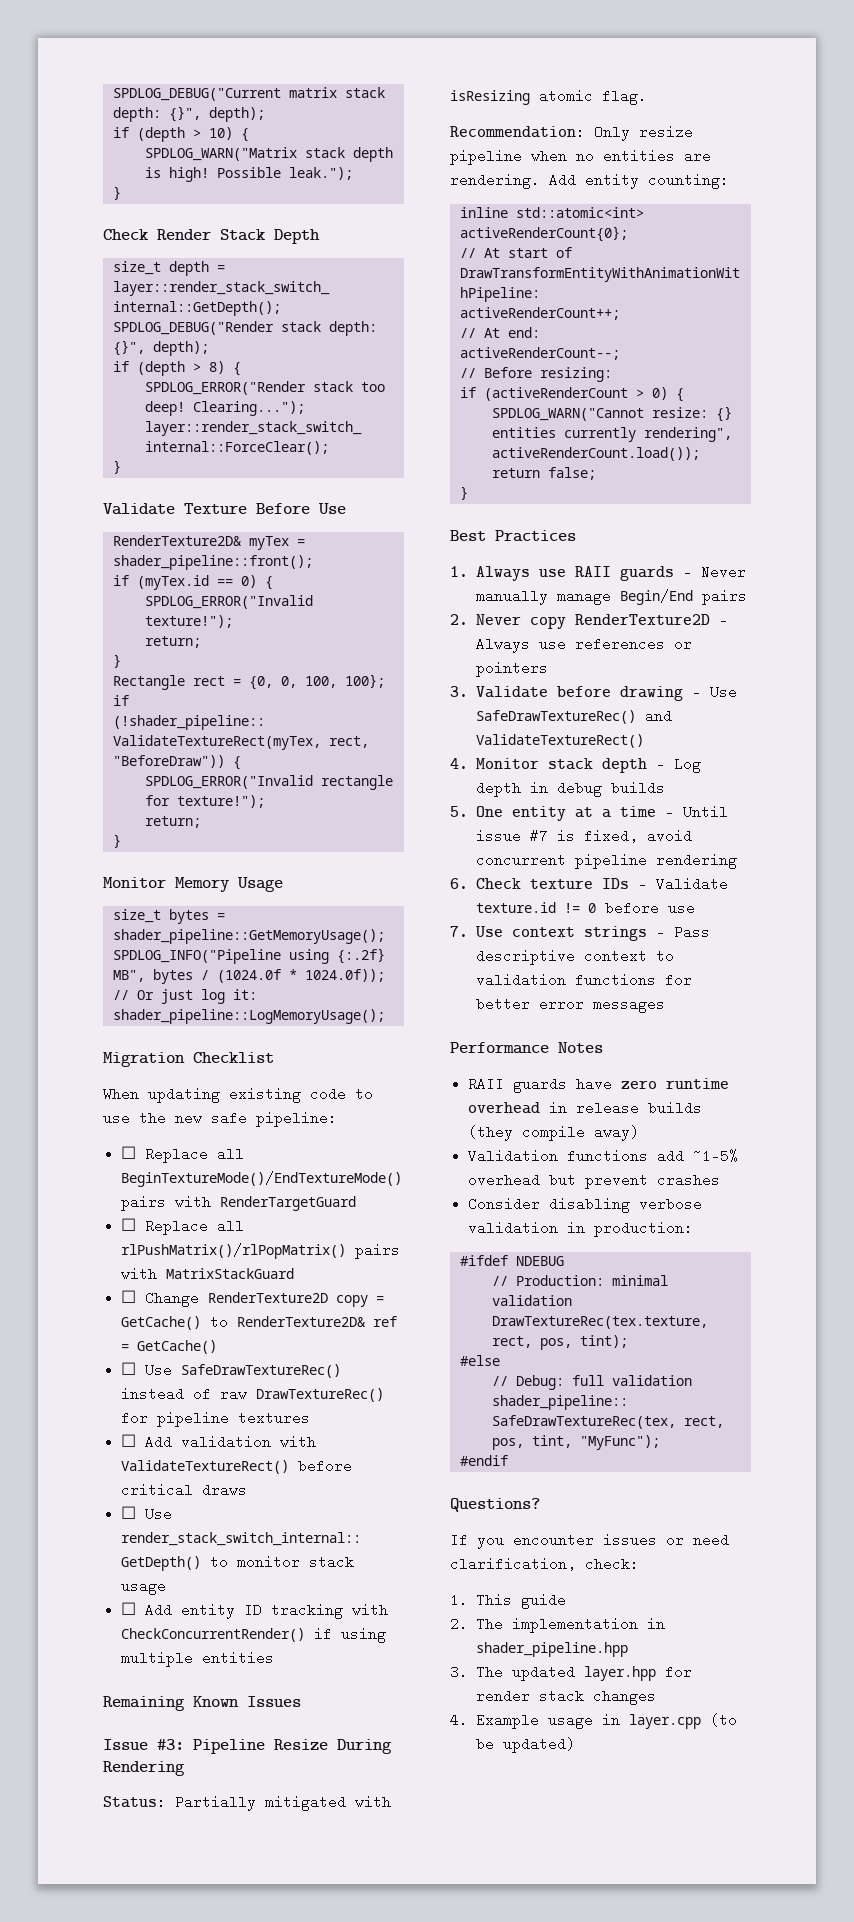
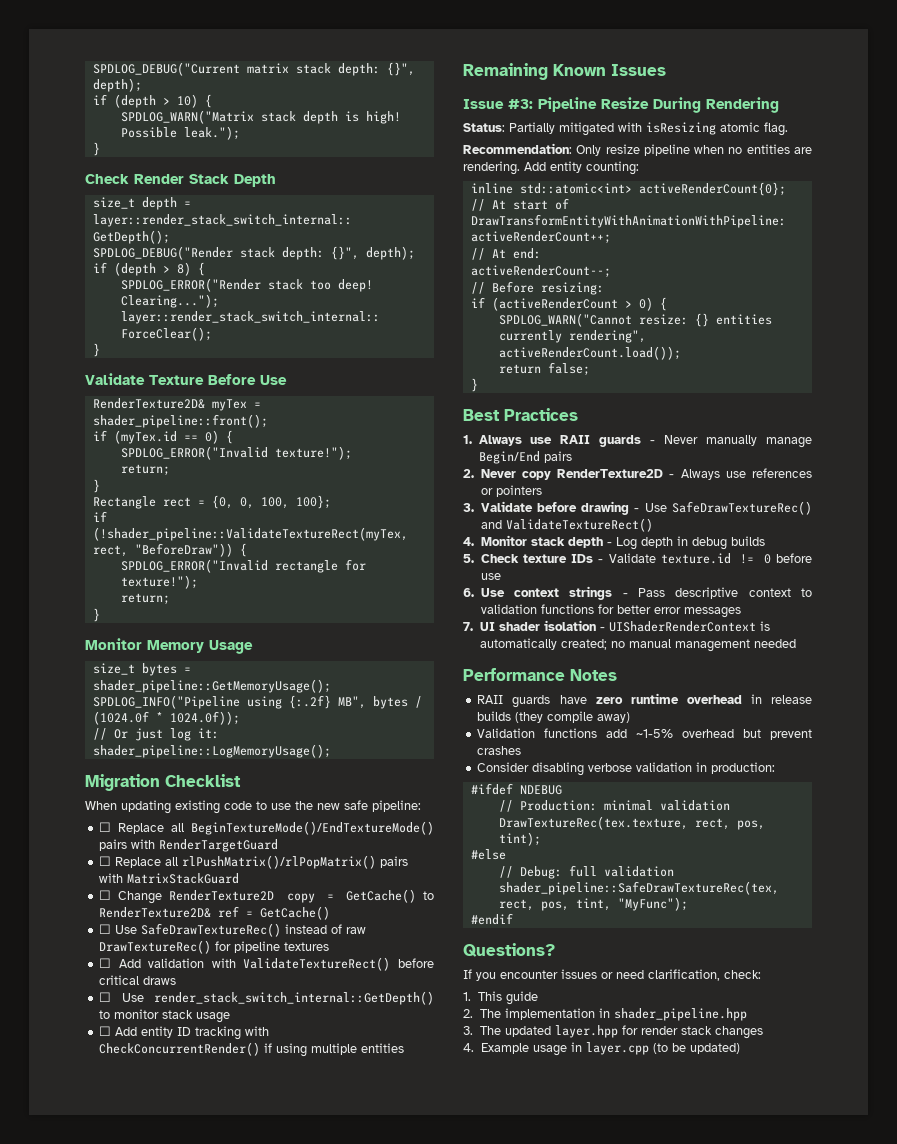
- 5. One entity at a time - Until issue #7 is fixed, avoid concurrent pipeline rendering
- 6. Check texture IDs - Validate texture.id != 0 before use
+ 5. Check texture IDs - Validate texture.id != 0 before use
- 7. Use context strings - Pass descriptive context to validation functions for better error messages
+ 6. Use context strings - Pass descriptive context to validation functions for better error messages
+ 7. UI shader isolation - UIShaderRenderContext is automatically created; no manual management needed

